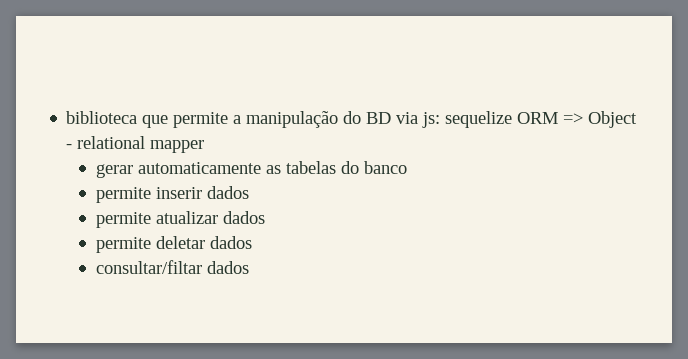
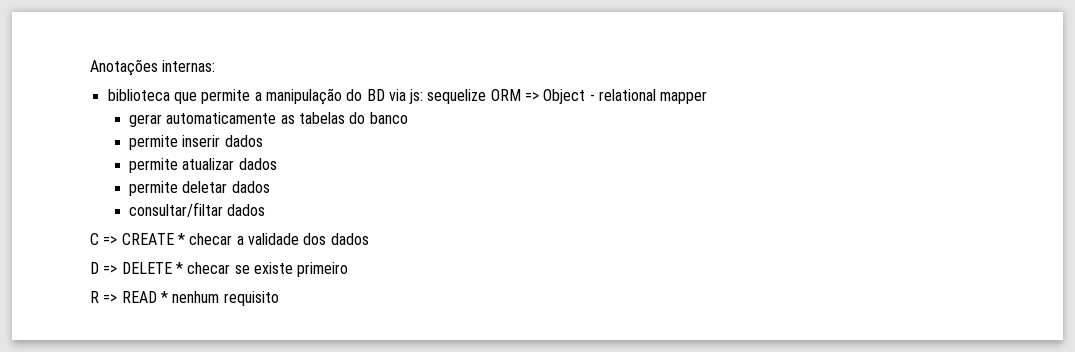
+ Anotações internas:
+ C => CREATE * checar a validade dos dados
+ D => DELETE * checar se existe primeiro
+ R => READ * nenhum requisito

